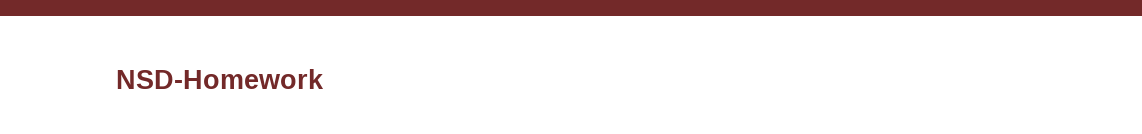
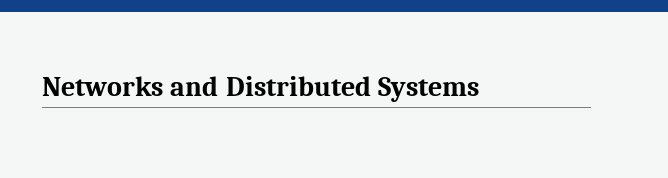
- NSD-Homework
+ Networks and Distributed Systems

